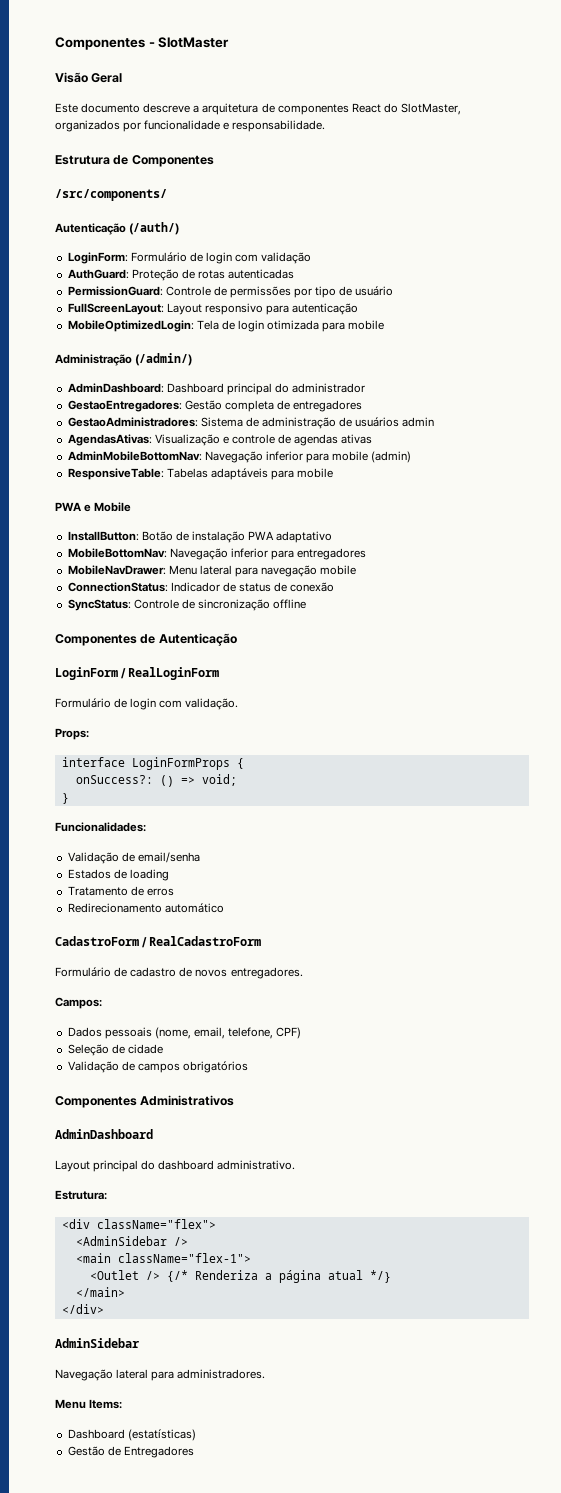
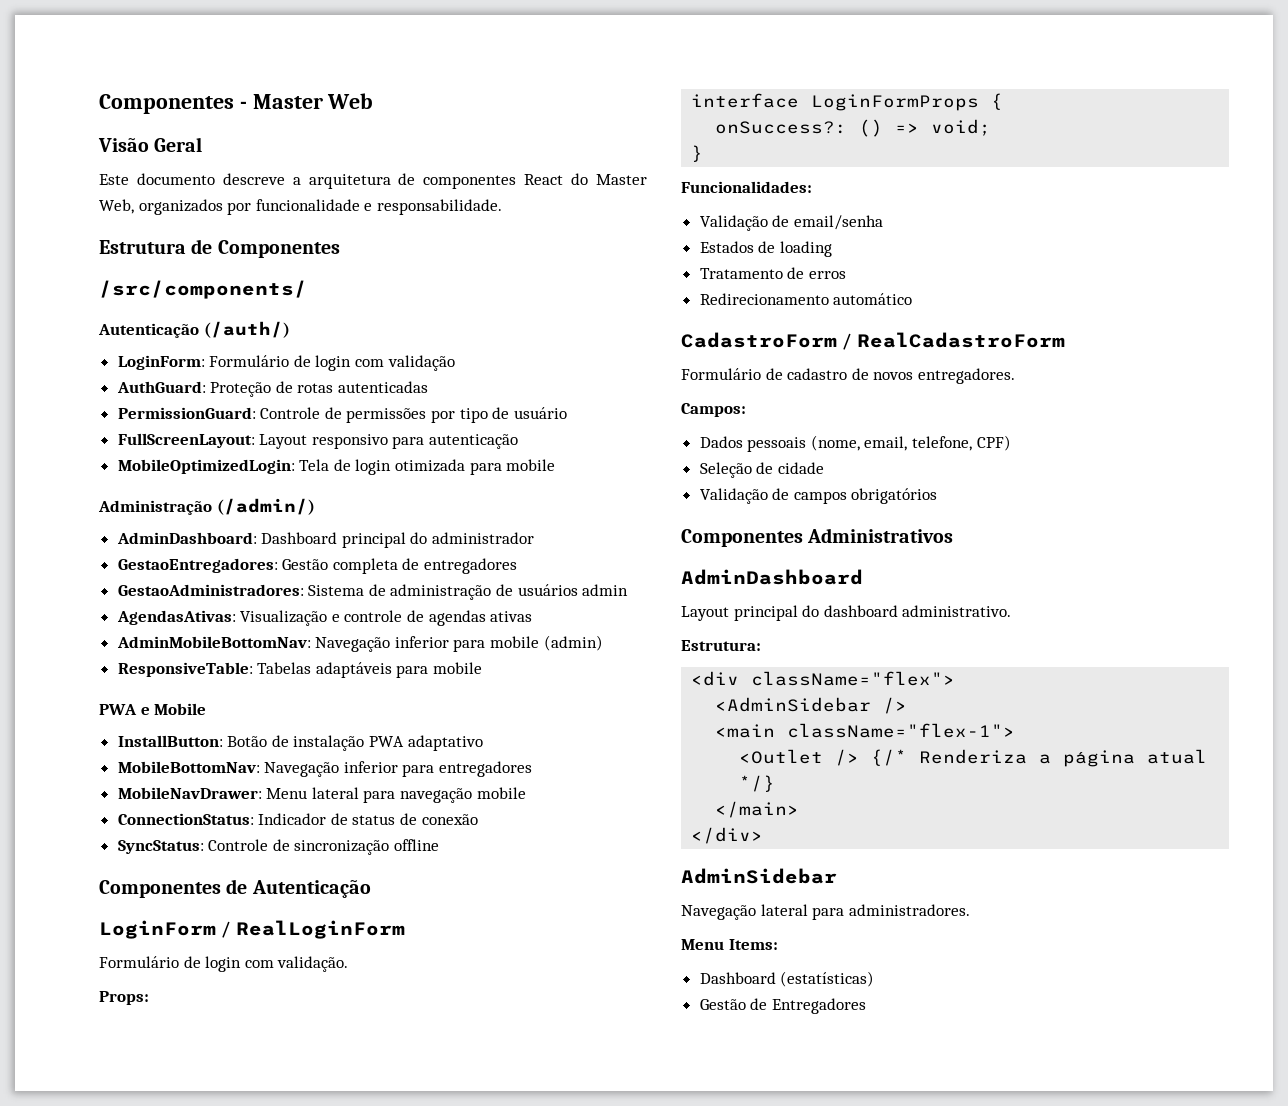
- Componentes - SlotMaster
+ Componentes - Master Web
- Este documento descreve a arquitetura de componentes React do SlotMaster, organizados por funcionalidade e responsabilidade.
+ Este documento descreve a arquitetura de componentes React do Master Web, organizados por funcionalidade e responsabilidade.

